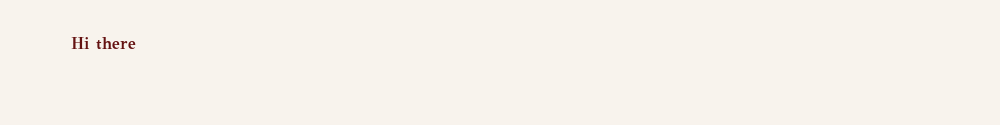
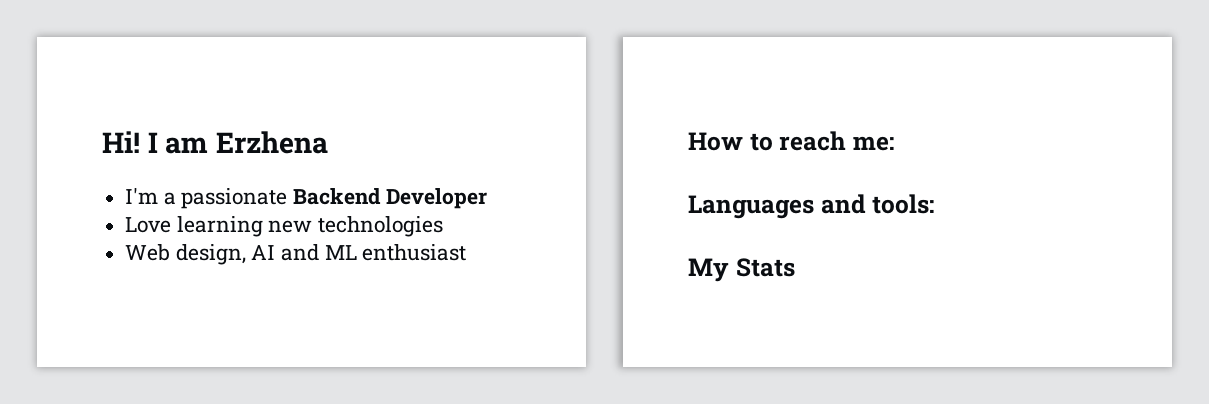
- Hi there
+ Hi! I am Erzhena
+ I'm a passionate Backend Developer
+ Love learning new technologies
+ Web design, AI and ML enthusiast
+ How to reach me:
+ Languages and tools:
+ My Stats

